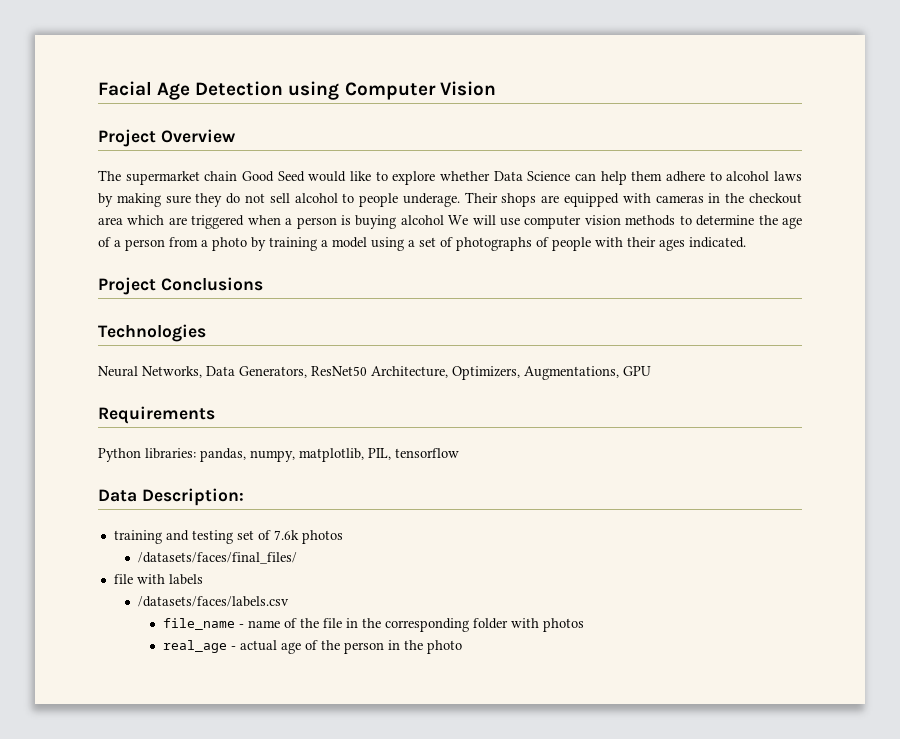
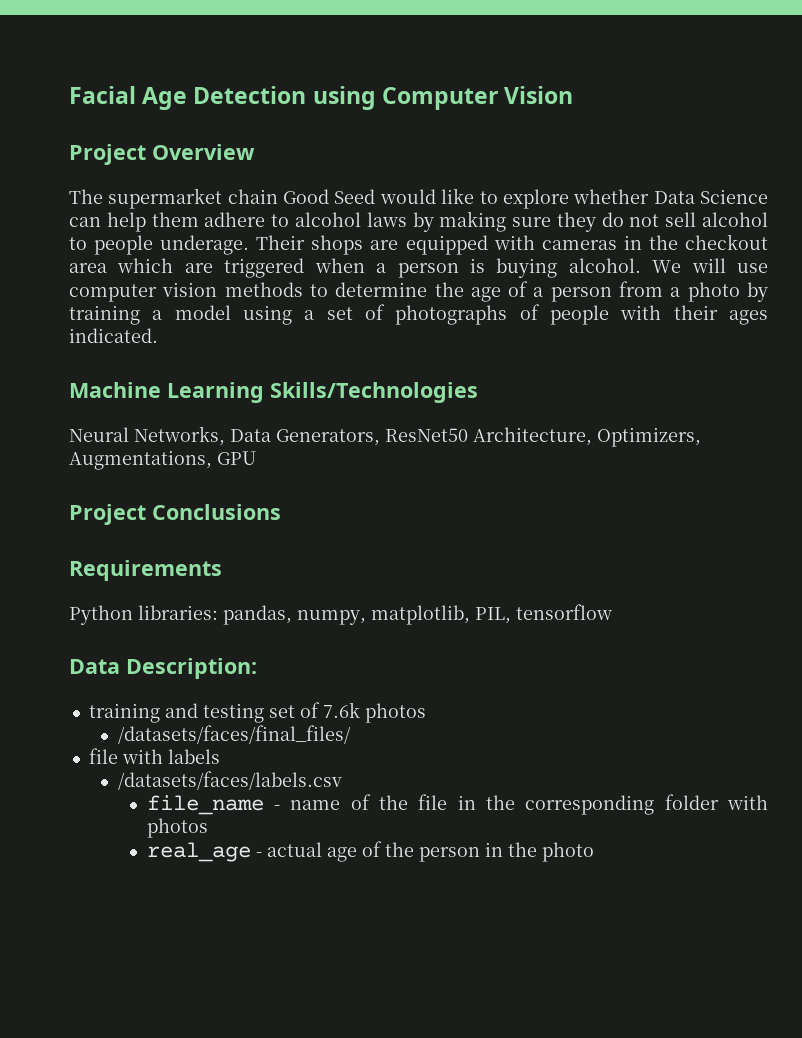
- Their shops are equipped with cameras in the checkout area which are triggered when a person is buying alcohol We will use computer vision methods to determine the age of a person from a photo by training a model using a set of photographs of people with their ages indicated.
+ Their shops are equipped with cameras in the checkout area which are triggered when a person is buying alcohol. We will use computer vision methods to determine the age of a person from a photo by training a model using a set of photographs of people with their ages indicated.
- Project Conclusions
- Technologies
+ Machine Learning Skills/Technologies
+ Project Conclusions

